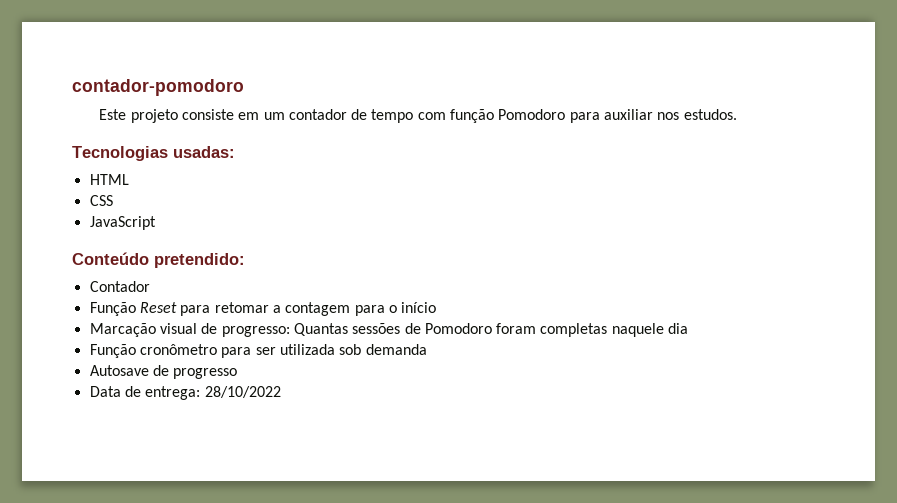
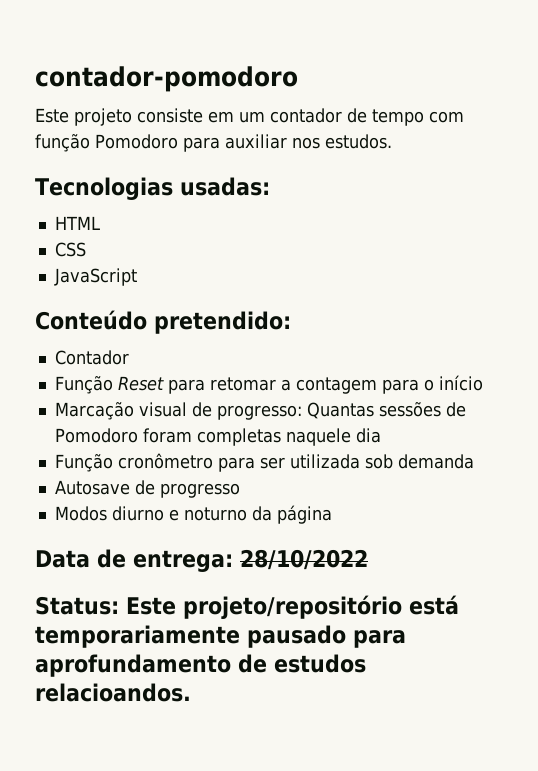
+ Modos diurno e noturno da página
  Data de entrega: 28/10/2022
+ Status: Este projeto/repositório está temporariamente pausado para aprofundamento de estudos relacioandos.

